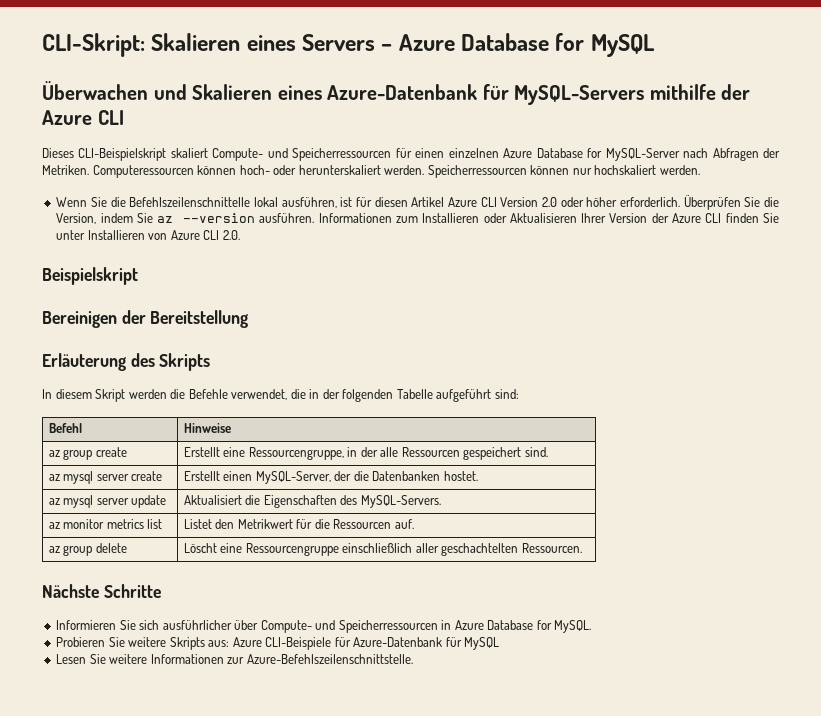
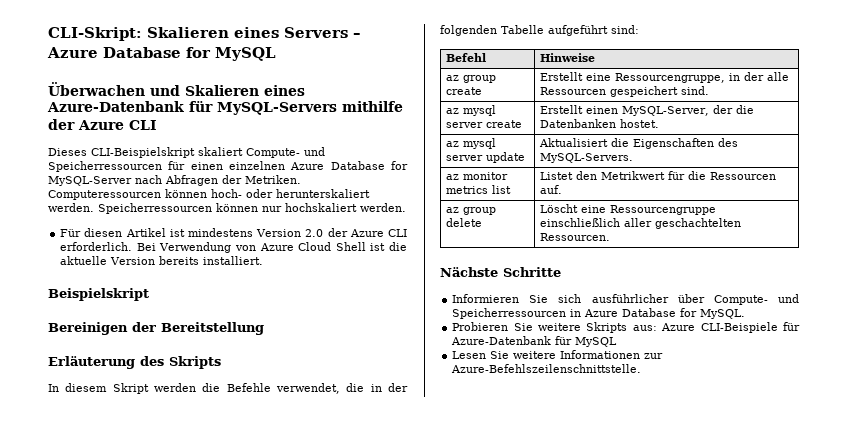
- Wenn Sie die Befehlszeilenschnittelle lokal ausführen, ist für diesen Artikel Azure CLI Version 2.0 oder höher erforderlich. Überprüfen Sie die Version, indem Sie az --version ausführen. Informationen zum Installieren oder Aktualisieren Ihrer Version der Azure CLI finden Sie unter Installieren von Azure CLI 2.0.
+ Für diesen Artikel ist mindestens Version 2.0 der Azure CLI erforderlich. Bei Verwendung von Azure Cloud Shell ist die aktuelle Version bereits installiert.

